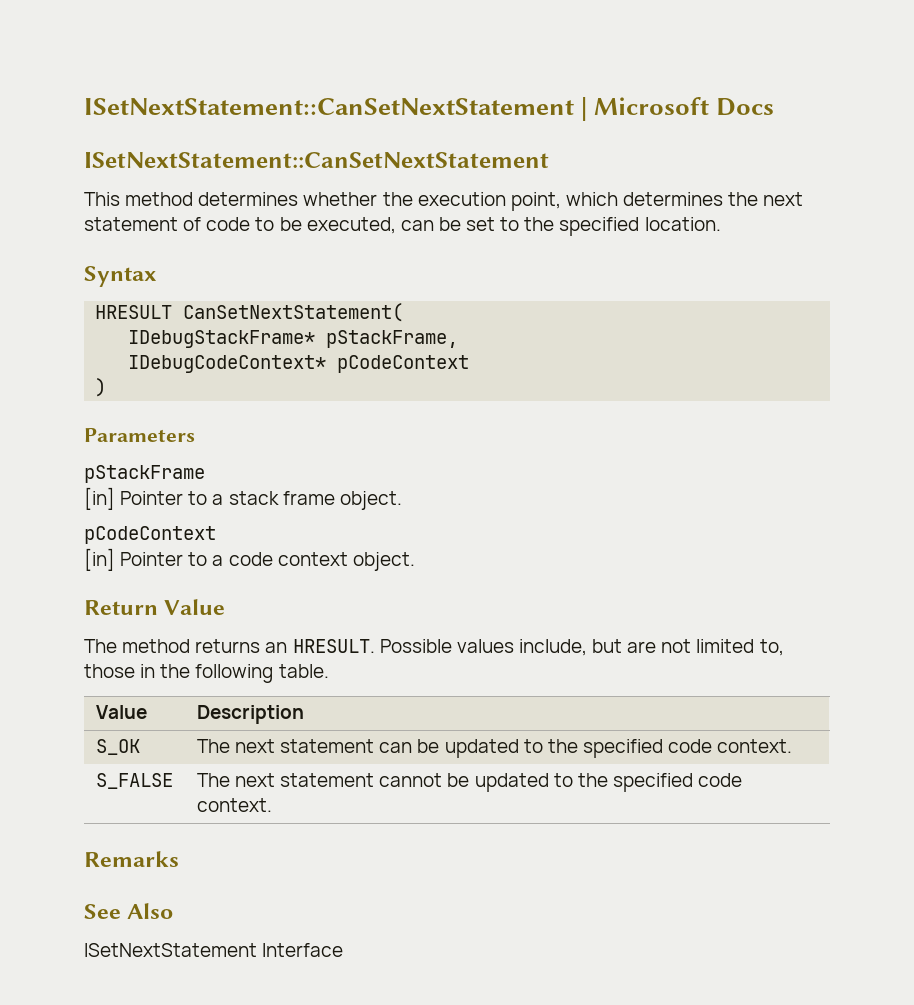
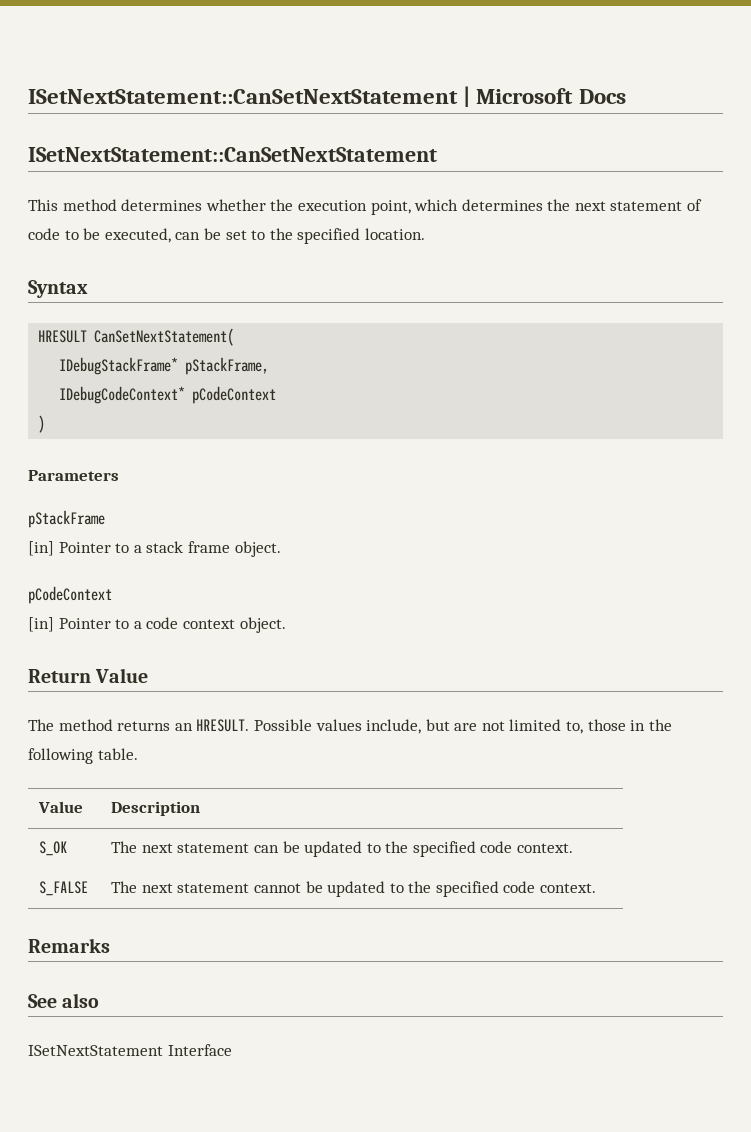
- See Also
+ See also

